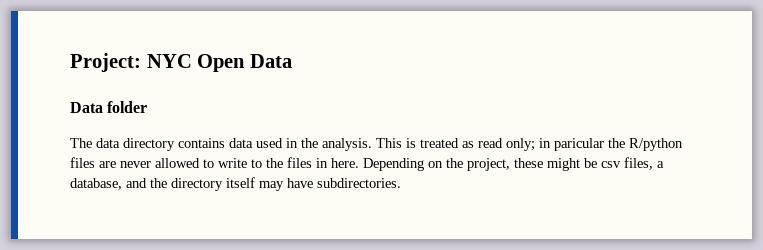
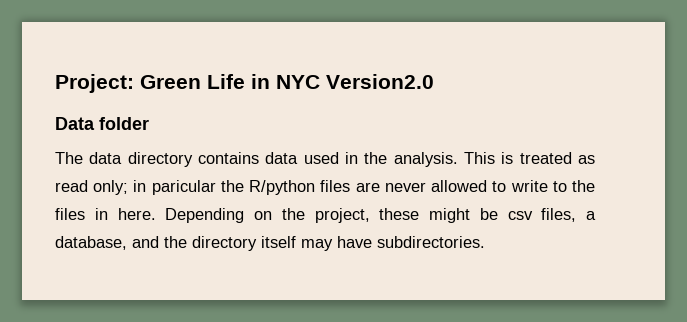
- Project: NYC Open Data
+ Project: Green Life in NYC Version2.0

